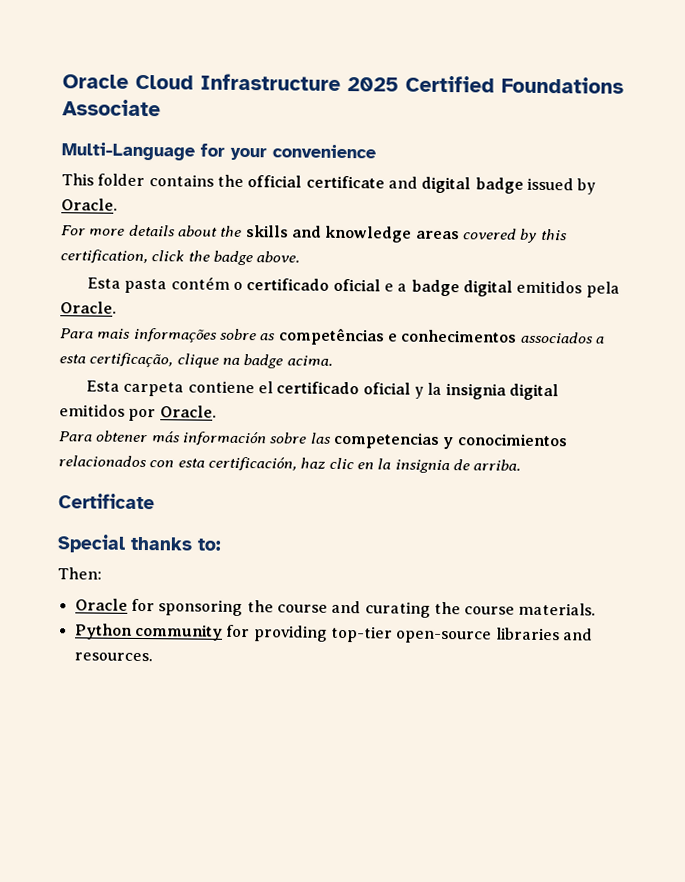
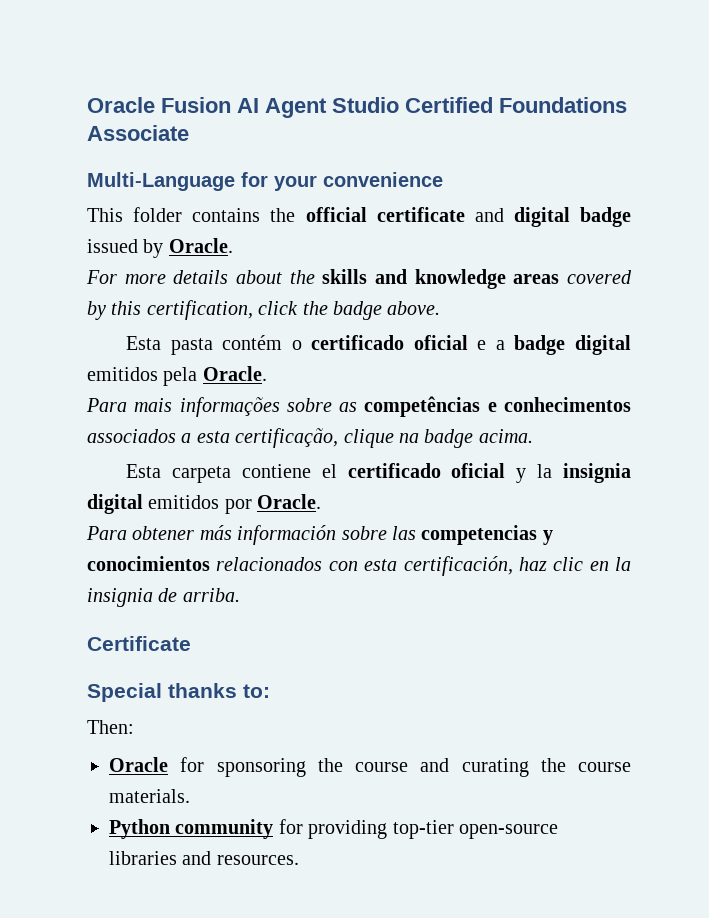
- Oracle Cloud Infrastructure 2025 Certified Foundations Associate
+ Oracle Fusion AI Agent Studio Certified Foundations Associate

